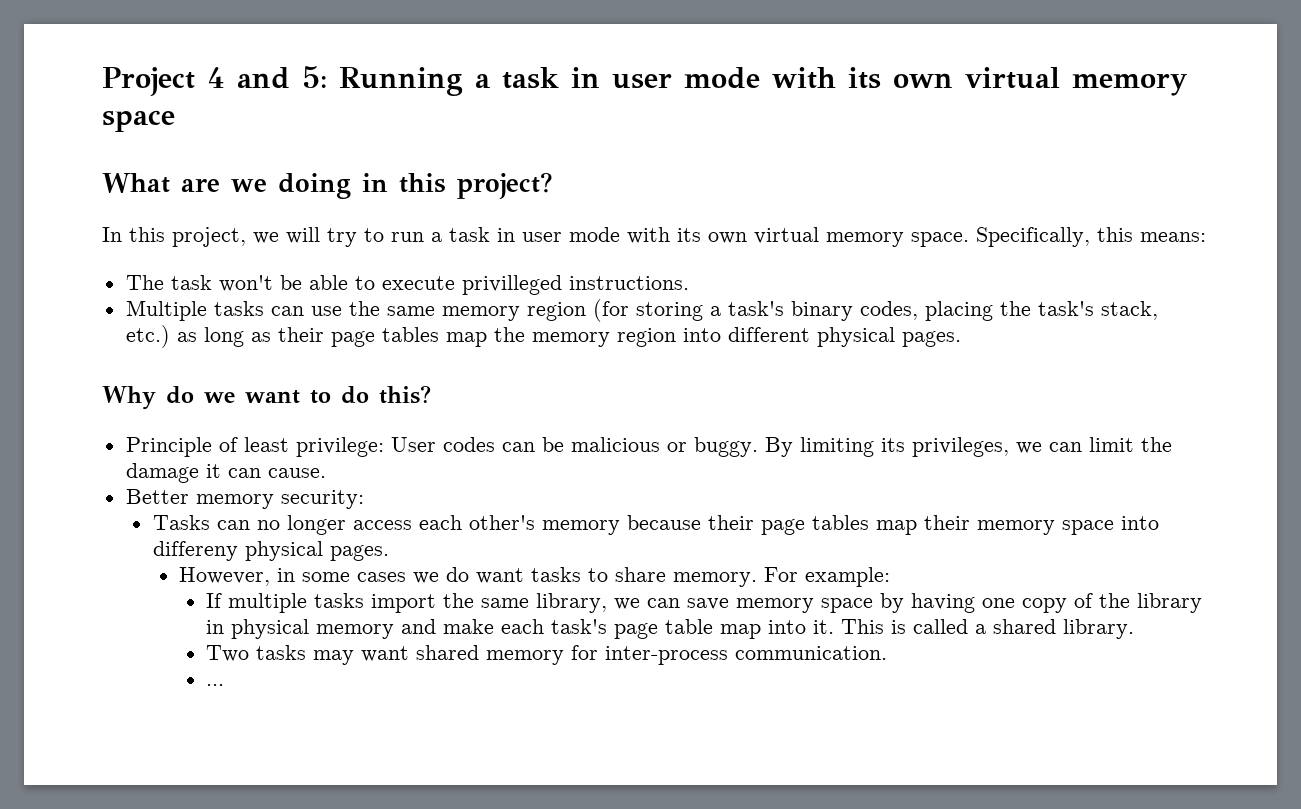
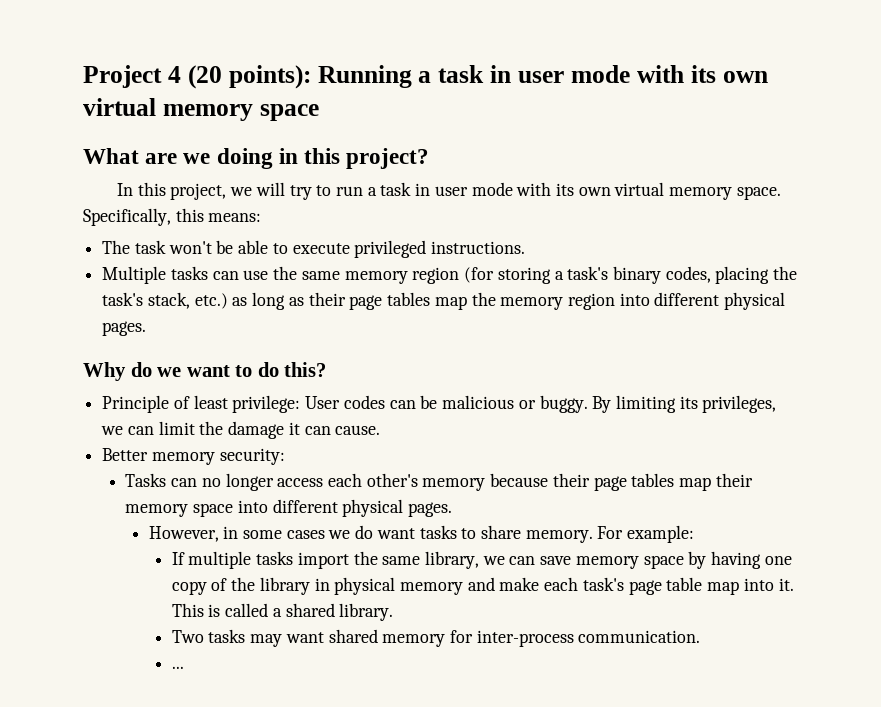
- Project 4 and 5: Running a task in user mode with its own virtual memory space
+ Project 4 (20 points): Running a task in user mode with its own virtual memory space
- The task won't be able to execute privilleged instructions.
+ The task won't be able to execute privileged instructions.
- Tasks can no longer access each other's memory because their page tables map their memory space into differeny physical pages.
+ Tasks can no longer access each other's memory because their page tables map their memory space into different physical pages.

